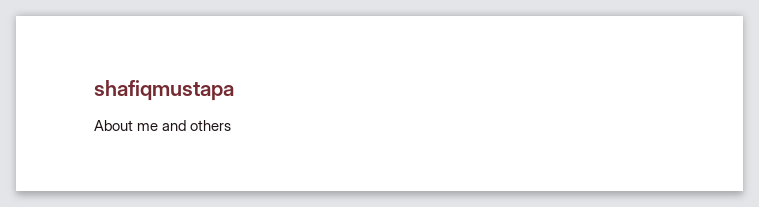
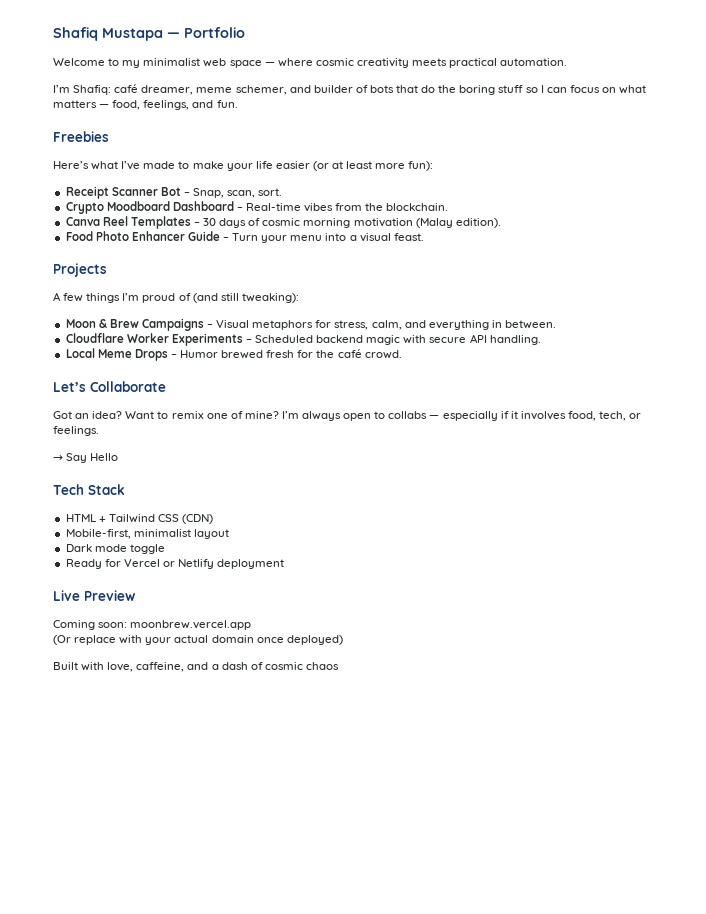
- shafiqmustapa
- About me and others
+ Shafiq Mustapa — Portfolio
+ Welcome to my minimalist web space — where cosmic creativity meets practical automation.
+ I’m Shafiq: café dreamer, meme schemer, and builder of bots that do the boring stuff so I can focus on what matters — food, feelings, and fun.
+ Freebies
+ Here’s what I’ve made to make your life easier (or at least more fun):
+ Receipt Scanner Bot – Snap, scan, sort.
+ Crypto Moodboard Dashboard – Real-time vibes from the blockchain.
+ Canva Reel Templates – 30 days of cosmic morning motivation (Malay edition).
+ Food Photo Enhancer Guide – Turn your menu into a visual feast.
+ Projects
+ A few things I’m proud of (and still tweaking):
+ Moon & Brew Campaigns – Visual metaphors for stress, calm, and everything in between.
+ Cloudflare Worker Experiments – Scheduled backend magic with secure API handling.
+ Local Meme Drops – Humor brewed fresh for the café crowd.
+ Let’s Collaborate
+ Got an idea? Want to remix one of mine? I’m always open to collabs — especially if it involves food, tech, or feelings.
+ → Say Hello
+ Tech Stack
+ HTML + Tailwind CSS (CDN)
+ Mobile-first, minimalist layout
+ Dark mode toggle
+ Ready for Vercel or Netlify deployment
+ Live Preview
+ Coming soon: moonbrew.vercel.app
+ (Or replace with your actual domain once deployed)
+ Built with love, caffeine, and a dash of cosmic chaos

